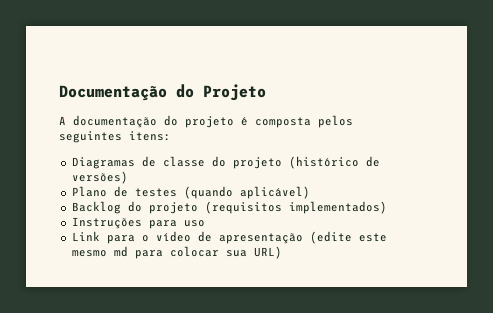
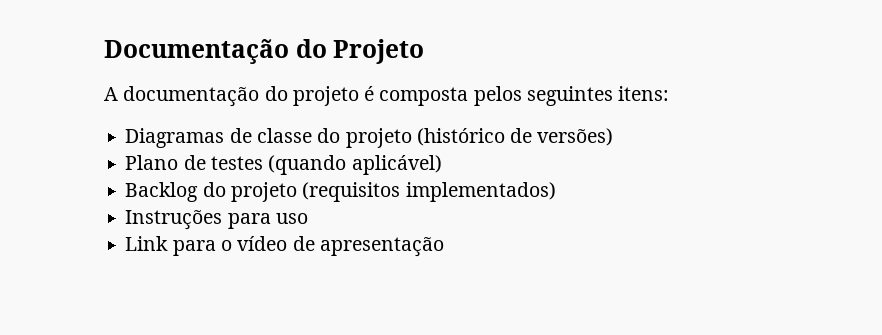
- Link para o vídeo de apresentação (edite este mesmo md para colocar sua URL)
+ Link para o vídeo de apresentação

